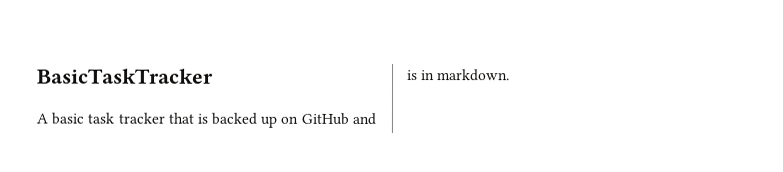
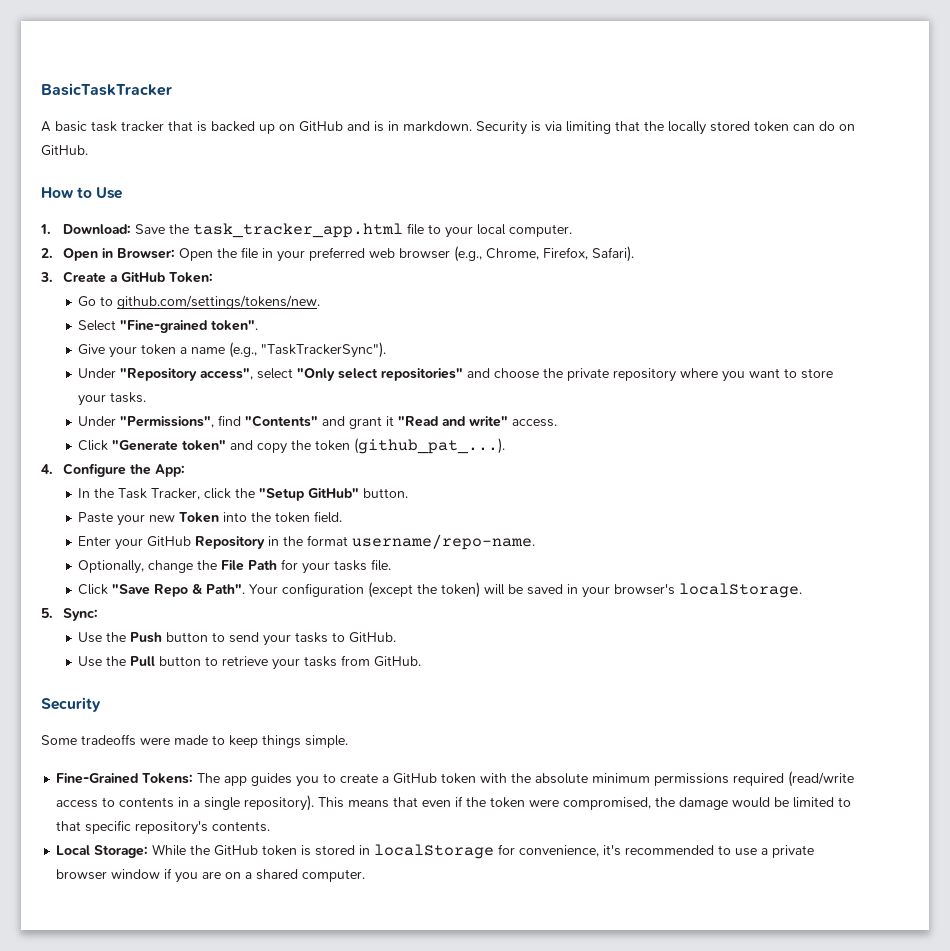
+ Security is via limiting that the locally stored token can do on GitHub.
+ How to Use
+ 1. Download: Save the task_tracker_app.html file to your local computer.
+ 2. Open in Browser: Open the file in your preferred web browser (e.g., Chrome, Firefox, Safari).
+ 3. Create a GitHub Token:
+ Go to github.com/settings/tokens/new.
+ Select "Fine-grained token".
+ Give your token a name (e.g., "TaskTrackerSync").
+ Under "Repository access", select "Only select repositories" and choose the private repository where you want to store your tasks.
+ Under "Permissions", find "Contents" and grant it "Read and write" access.
+ Click "Generate token" and copy the token (github_pat_...).
+ 4. Configure the App:
+ In the Task Tracker, click the "Setup GitHub" button.
+ Paste your new Token into the token field.
+ Enter your GitHub Repository in the format username/repo-name.
+ Optionally, change the File Path for your tasks file.
+ Click "Save Repo & Path". Your configuration (except the token) will be saved in your browser's localStorage.
+ 5. Sync:
+ Use the Push button to send your tasks to GitHub.
+ Use the Pull button to retrieve your tasks from GitHub.
+ Security
+ Some tradeoffs were made to keep things simple.
+ Fine-Grained Tokens: The app guides you to create a GitHub token with the absolute minimum permissions required (read/write access to contents in a single repository). This means that even if the token were compromised, the damage would be limited to that specific repository's contents.
+ Local Storage: While the GitHub token is stored in localStorage for convenience, it's recommended to use a private browser window if you are on a shared computer.

